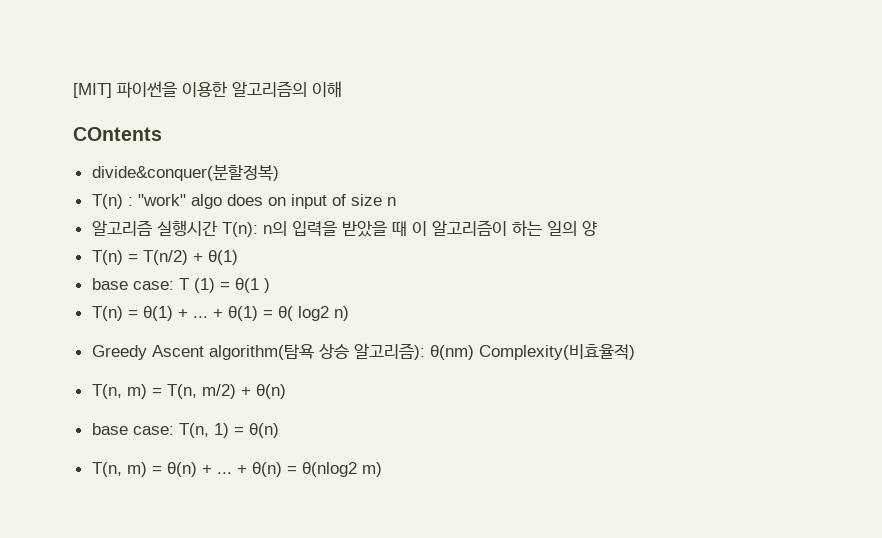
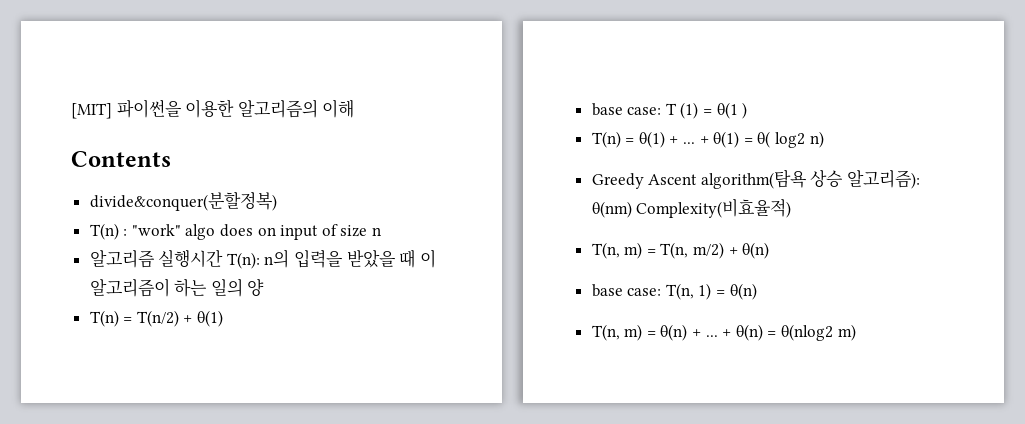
- COntents
+ Contents

